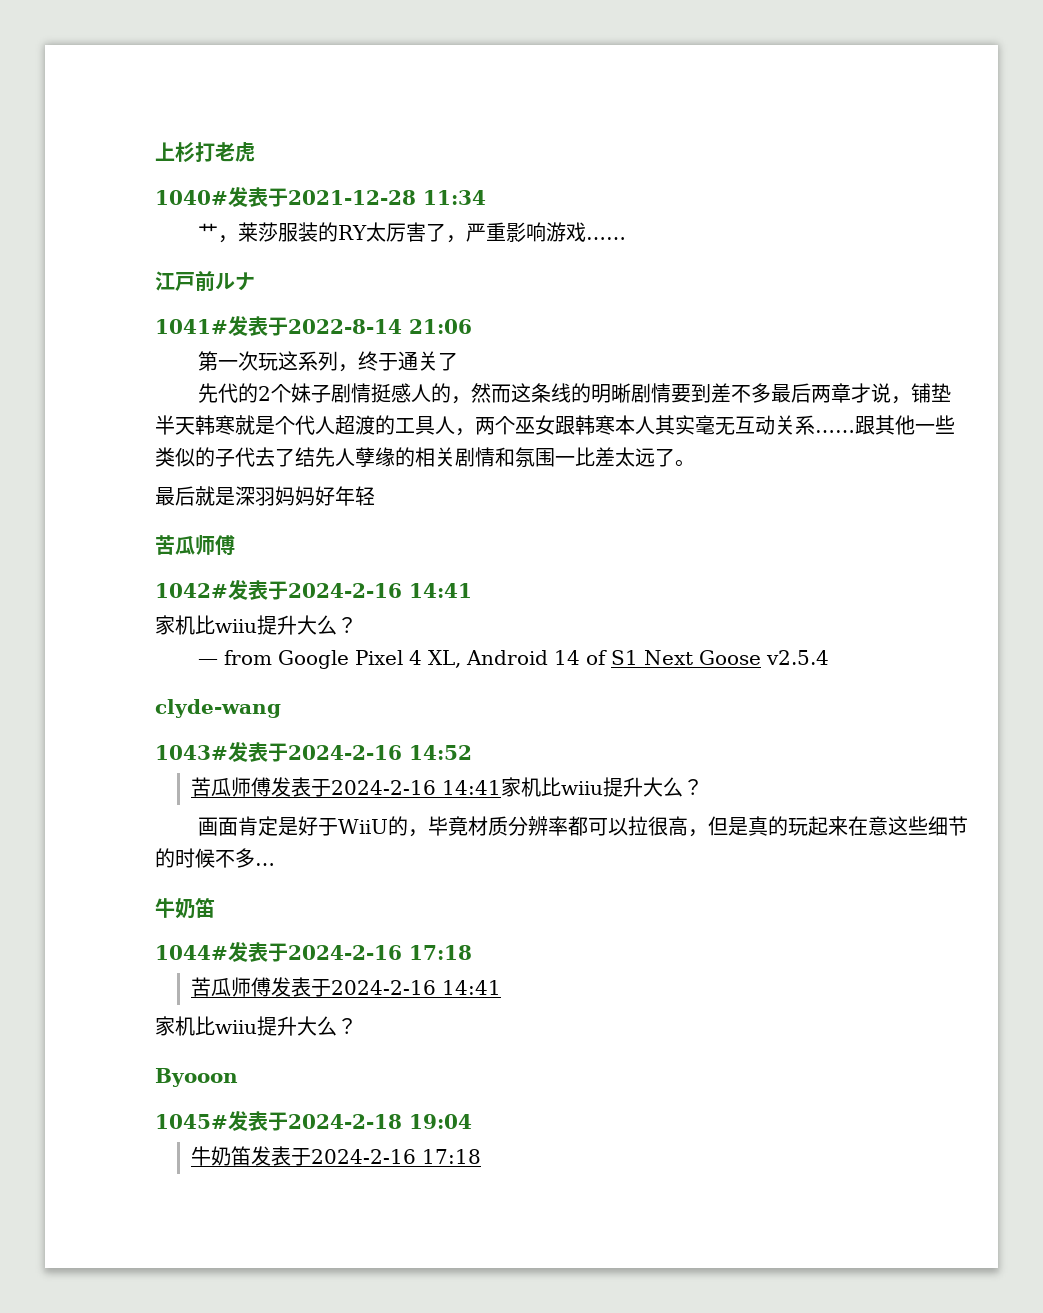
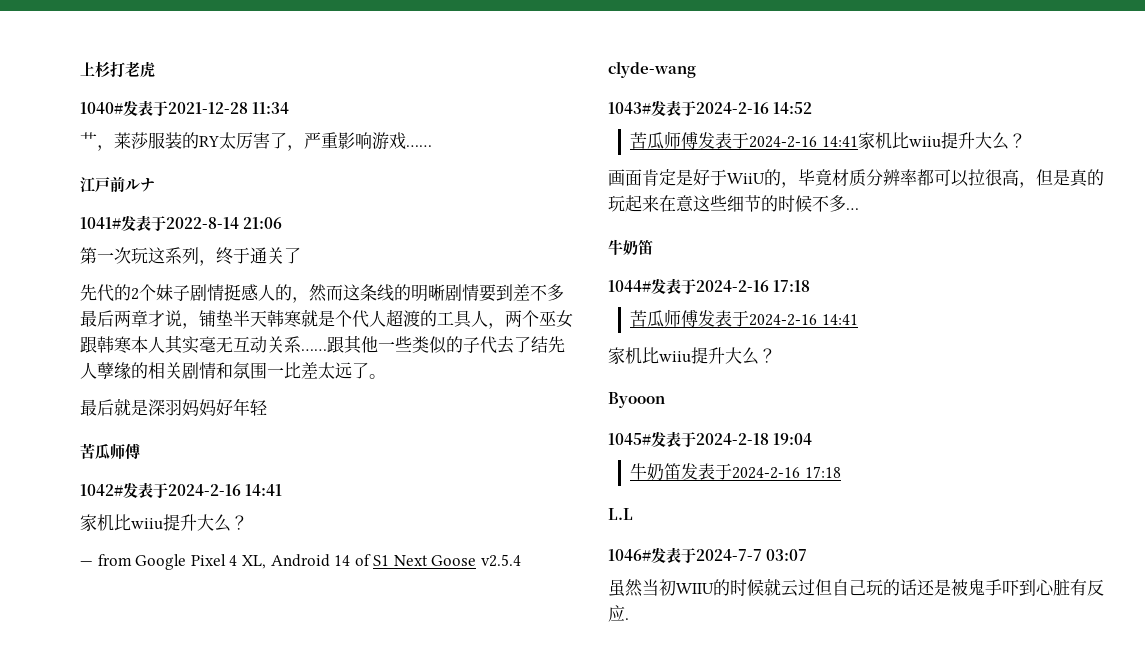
+ L.L
+ 1046#发表于2024-7-7 03:07
+ 虽然当初WIIU的时候就云过但自己玩的话还是被鬼手吓到心脏有反应.

